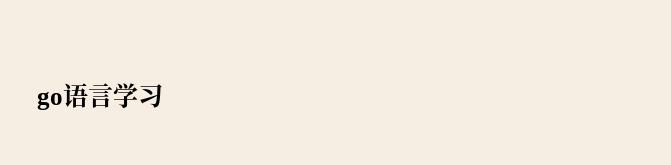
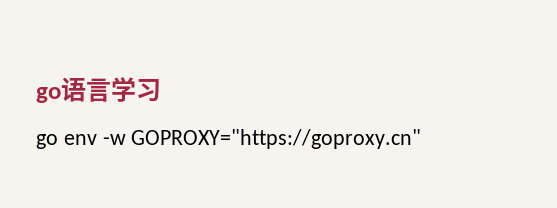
+ go env -w GOPROXY="https://goproxy.cn"

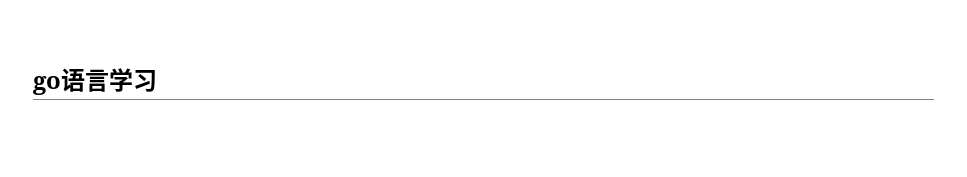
- go env -w GOPROXY="https://goproxy.cn"

